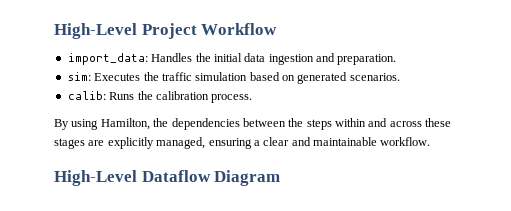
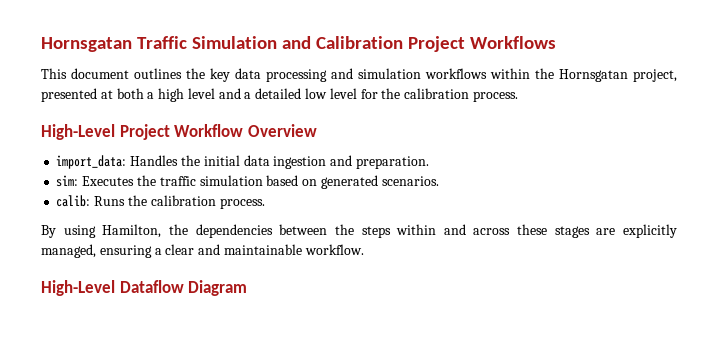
+ Hornsgatan Traffic Simulation and Calibration Project Workflows
+ This document outlines the key data processing and simulation workflows within the Hornsgatan project, presented at both a high level and a detailed low level for the calibration process.
- High-Level Project Workflow
+ High-Level Project Workflow Overview

